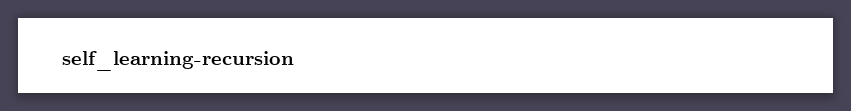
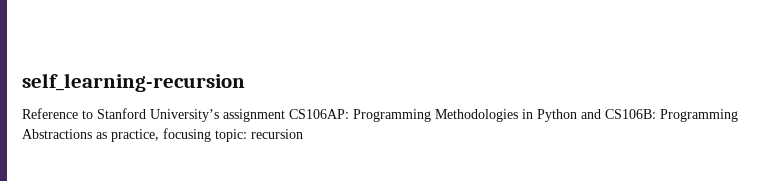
+ Reference to Stanford University’s assignment CS106AP: Programming Methodologies in Python and CS106B: Programming Abstractions as practice, focusing topic: recursion

